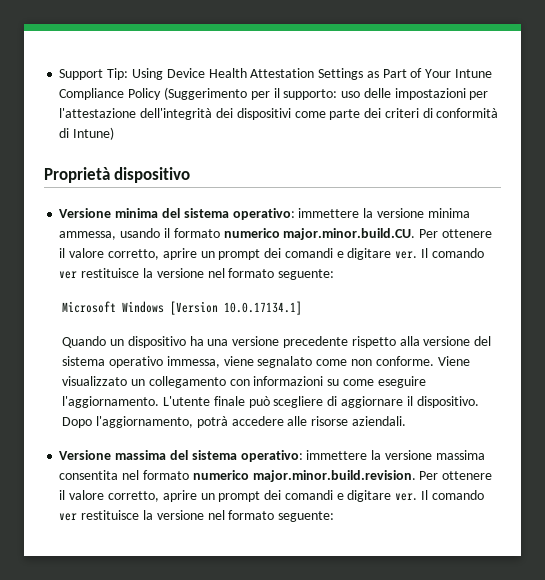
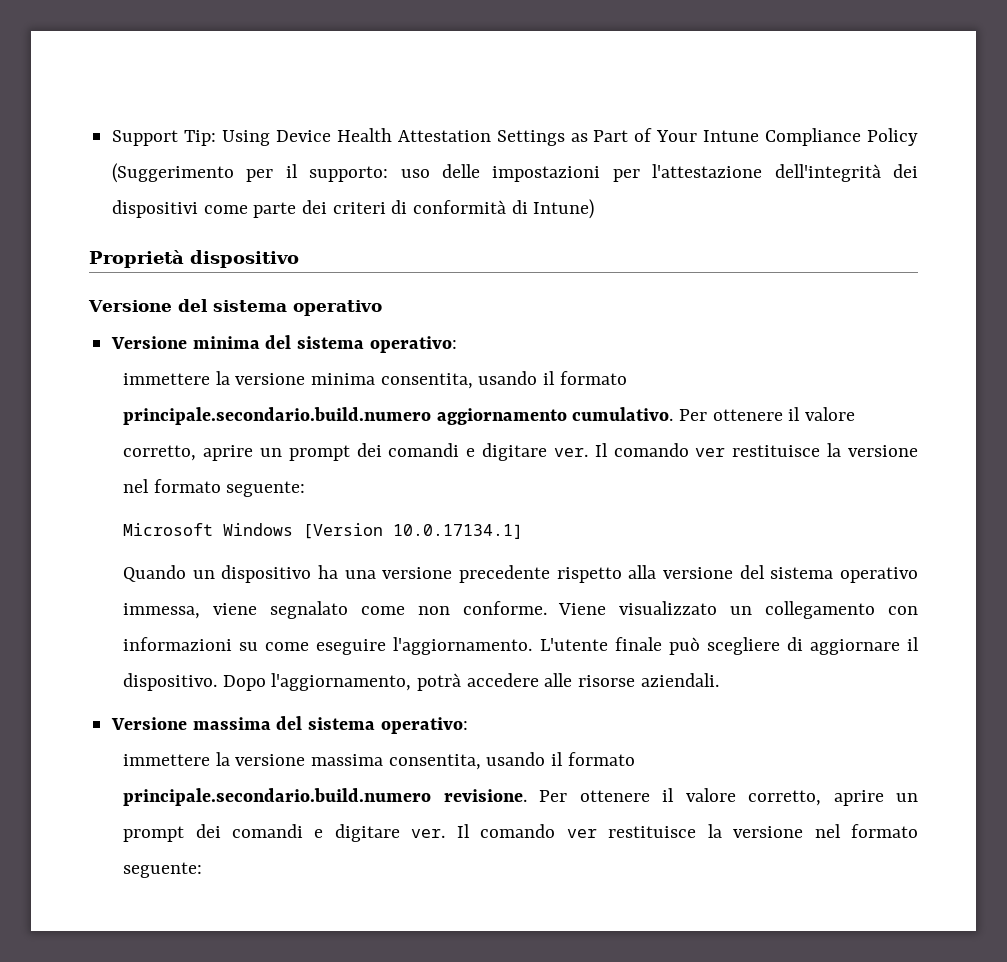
+ Versione del sistema operativo
- Versione minima del sistema operativo: immettere la versione minima ammessa, usando il formato numerico major.minor.build.CU. Per ottenere il valore corretto, aprire un prompt dei comandi e digitare ver.
+ Versione minima del sistema operativo:
+ immettere la versione minima consentita, usando il formato principale.secondario.build.numero aggiornamento cumulativo. Per ottenere il valore corretto, aprire un prompt dei comandi e digitare ver.
- Versione massima del sistema operativo: immettere la versione massima consentita nel formato numerico major.minor.build.revision. Per ottenere il valore corretto, aprire un prompt dei comandi e digitare ver.
+ Versione massima del sistema operativo:
+ immettere la versione massima consentita, usando il formato principale.secondario.build.numero revisione. Per ottenere il valore corretto, aprire un prompt dei comandi e digitare ver.

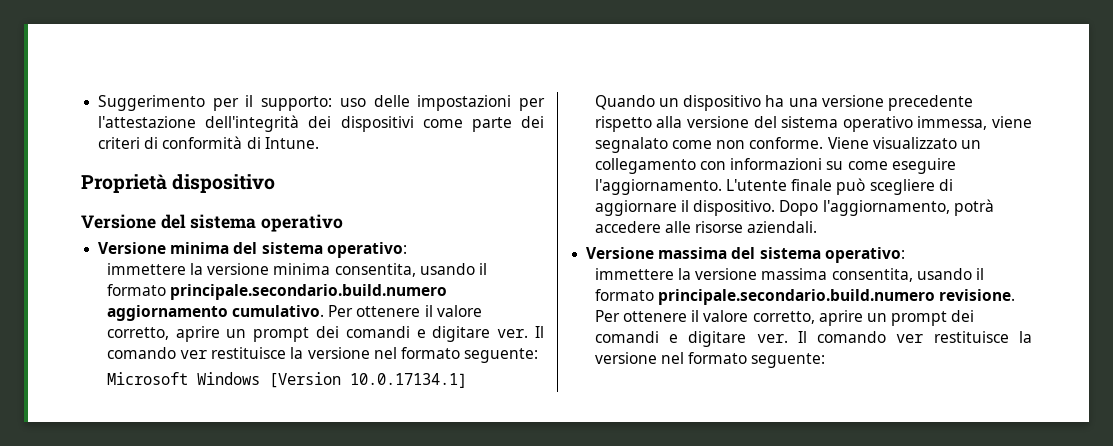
- Support Tip: Using Device Health Attestation Settings as Part of Your Intune Compliance Policy (Suggerimento per il supporto: uso delle impostazioni per l'attestazione dell'integrità dei dispositivi come parte dei criteri di conformità di Intune)
+ Suggerimento per il supporto: uso delle impostazioni per l'attestazione dell'integrità dei dispositivi come parte dei criteri di conformità di Intune.

